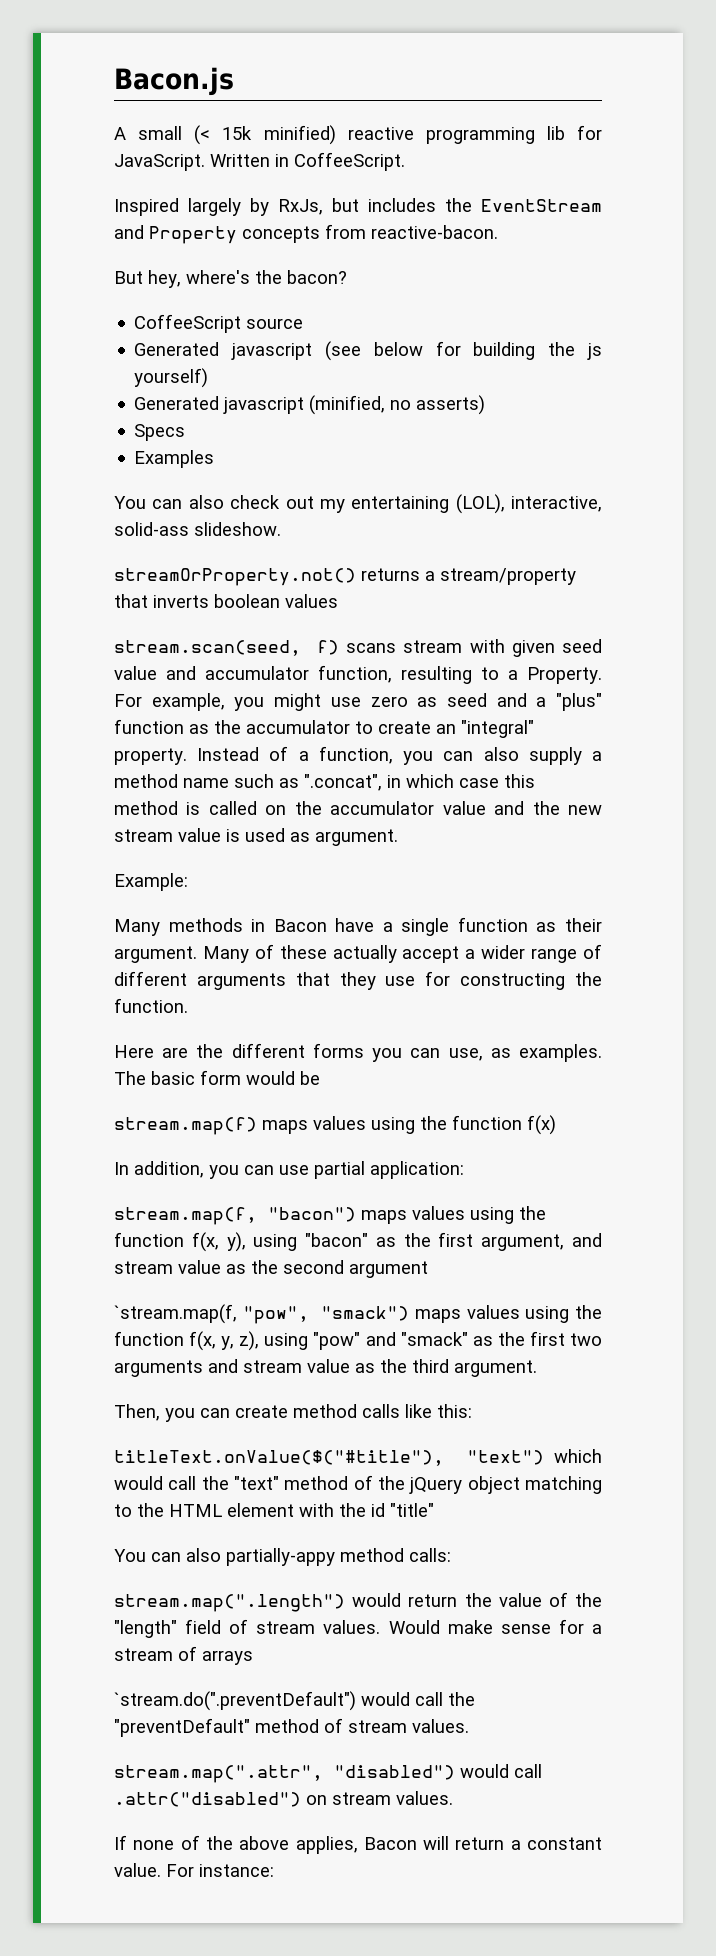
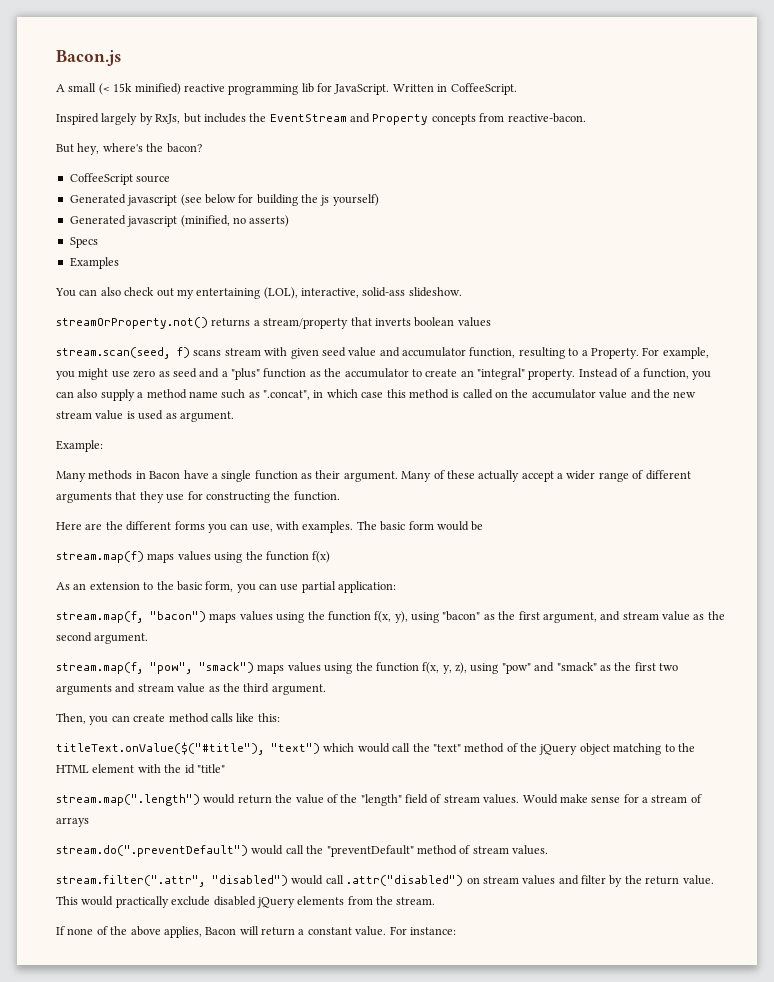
- Here are the different forms you can use, as examples.
+ Here are the different forms you can use, with examples.
- In addition, you can use partial application:
+ As an extension to the basic form, you can use partial application:
- stream.map(f, "bacon") maps values using the function f(x, y), using "bacon" as the first argument, and stream value as the second argument
- `stream.map(f, "pow", "smack") maps values using the function f(x, y, z), using "pow" and "smack" as the first two arguments and stream value as the third argument.
+ stream.map(f, "bacon") maps values using the function f(x, y), using "bacon" as the first argument, and stream value as the second argument.
+ stream.map(f, "pow", "smack") maps values using the function f(x, y, z), using "pow" and "smack" as the first two arguments and stream value as the third argument.
- You can also partially-appy method calls:
- `stream.do(".preventDefault") would call the "preventDefault" method of stream values.
+ stream.do(".preventDefault") would call the "preventDefault" method of stream values.
- stream.map(".attr", "disabled") would call .attr("disabled") on stream values.
+ stream.filter(".attr", "disabled") would call .attr("disabled") on stream values and filter by the return value. This would practically exclude disabled jQuery elements from the stream.

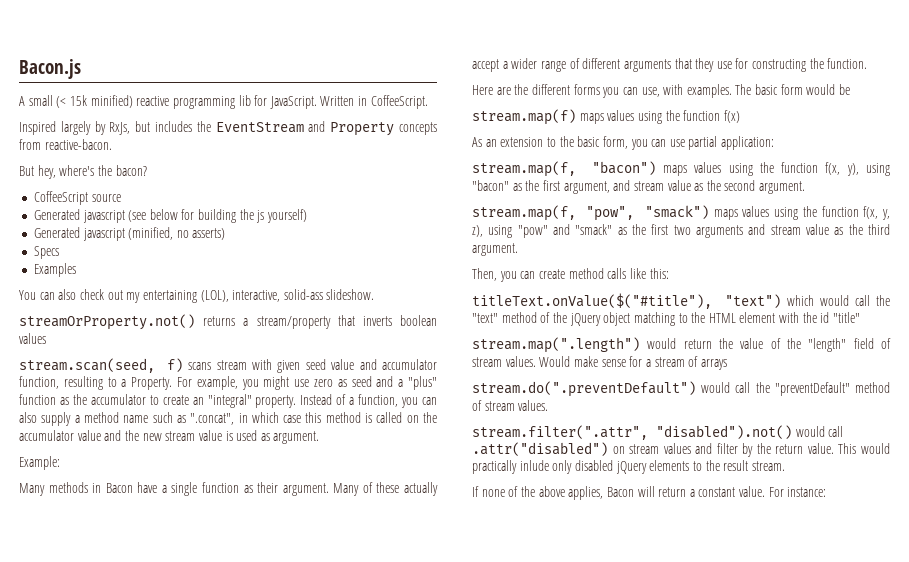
- stream.filter(".attr", "disabled") would call .attr("disabled") on stream values and filter by the return value.
+ stream.filter(".attr", "disabled").not() would call .attr("disabled") on stream values and filter by the return value.
- This would practically exclude disabled jQuery elements from the stream.
+ This would practically inlude only disabled jQuery elements to the result stream.

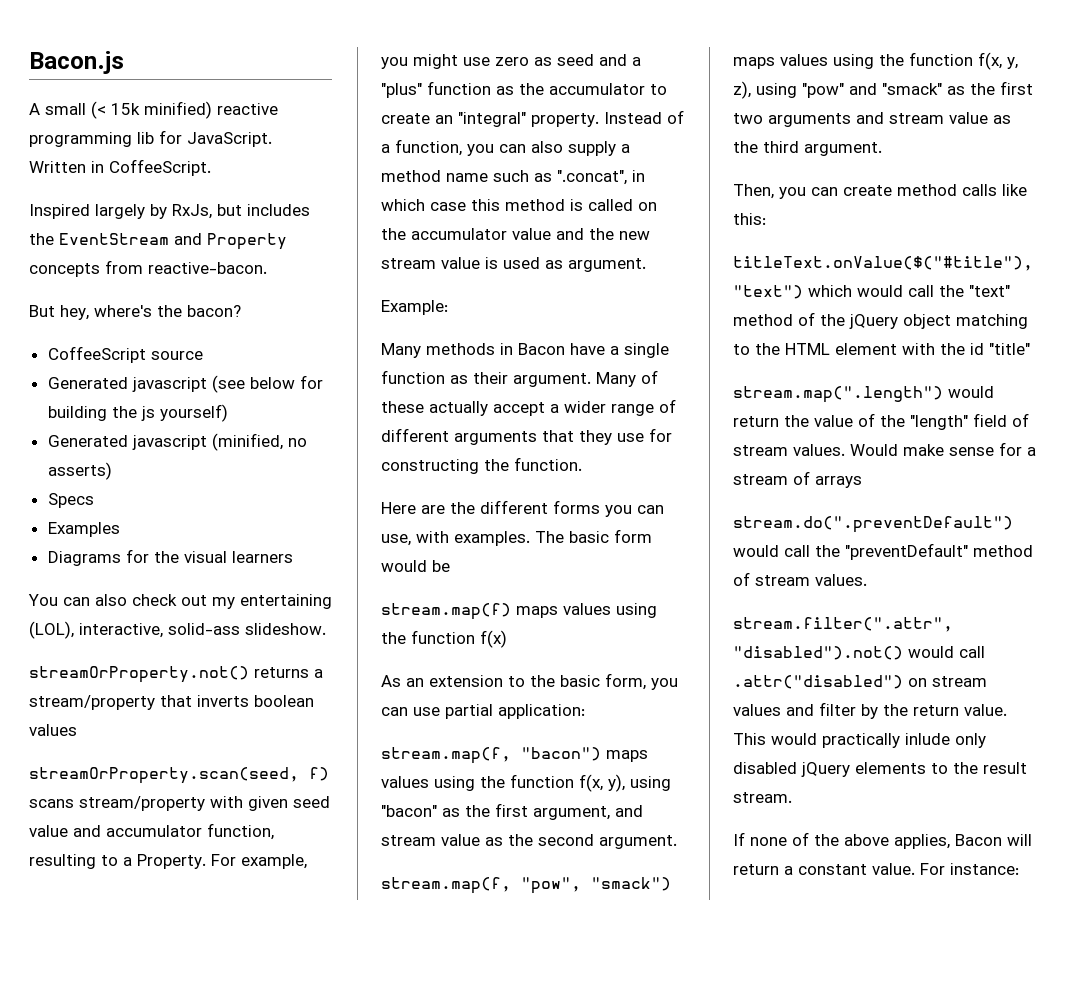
+ Diagrams for the visual learners
- stream.scan(seed, f) scans stream with given seed value and accumulator function, resulting to a Property.
+ streamOrProperty.scan(seed, f) scans stream/property with given seed value and accumulator function, resulting to a Property.

